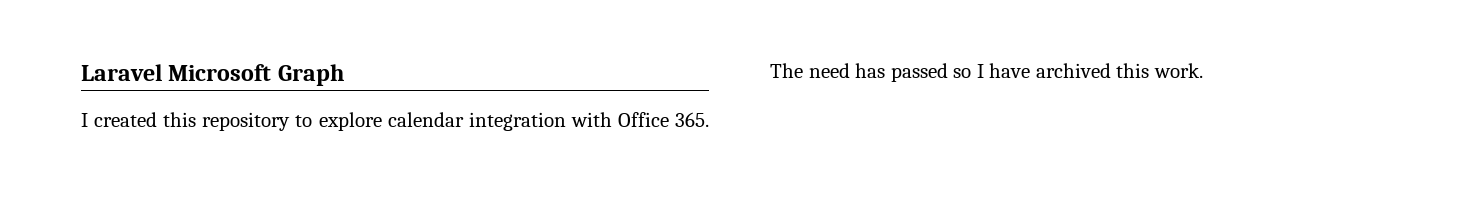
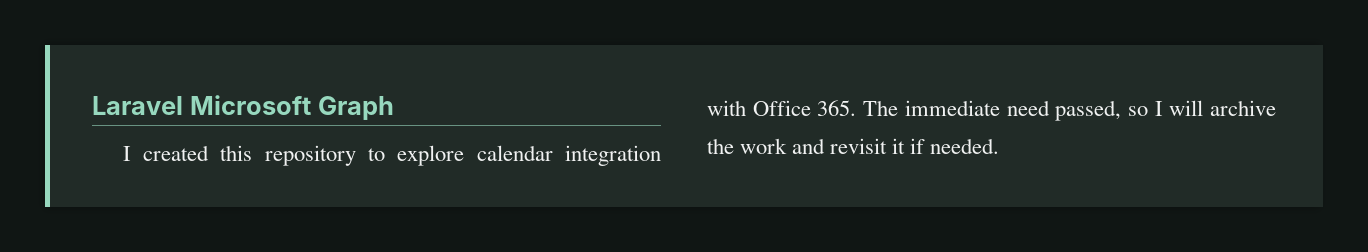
- I created this repository to explore calendar integration with Office 365. The need has passed so I have archived this work.
+ I created this repository to explore calendar integration with Office 365. The immediate need passed, so I will archive the work and revisit it if needed.

